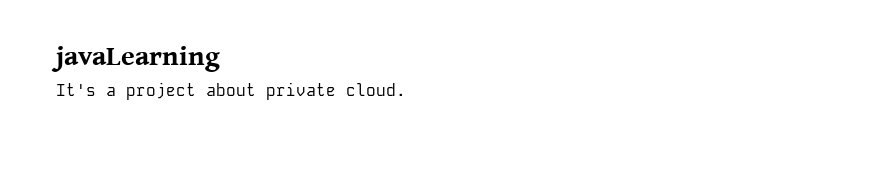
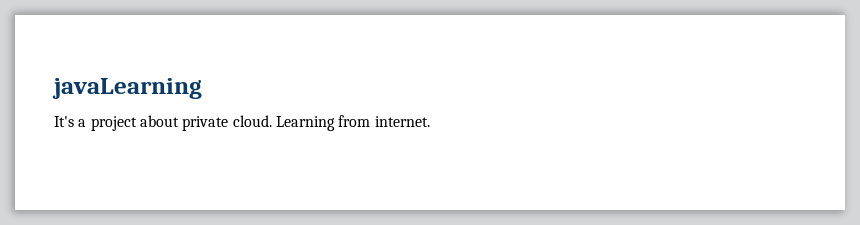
+ Learning from internet.

